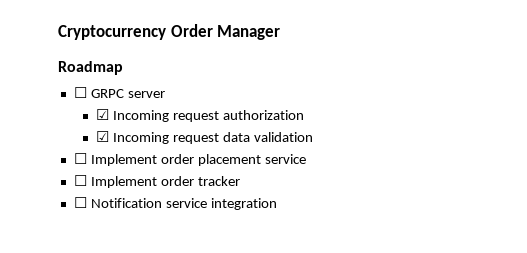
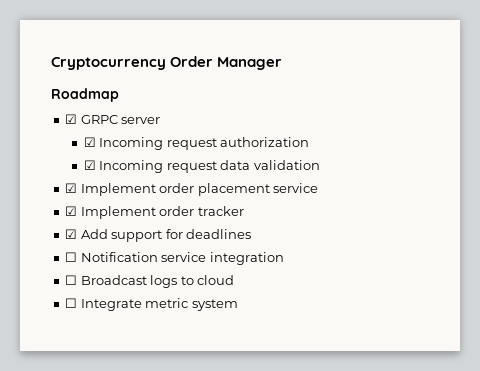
- ☐ GRPC server
+ ☑ GRPC server
- ☐ Implement order placement service
+ ☑ Implement order placement service
- ☐ Implement order tracker
+ ☑ Implement order tracker
+ ☑ Add support for deadlines
+ ☐ Broadcast logs to cloud
+ ☐ Integrate metric system

